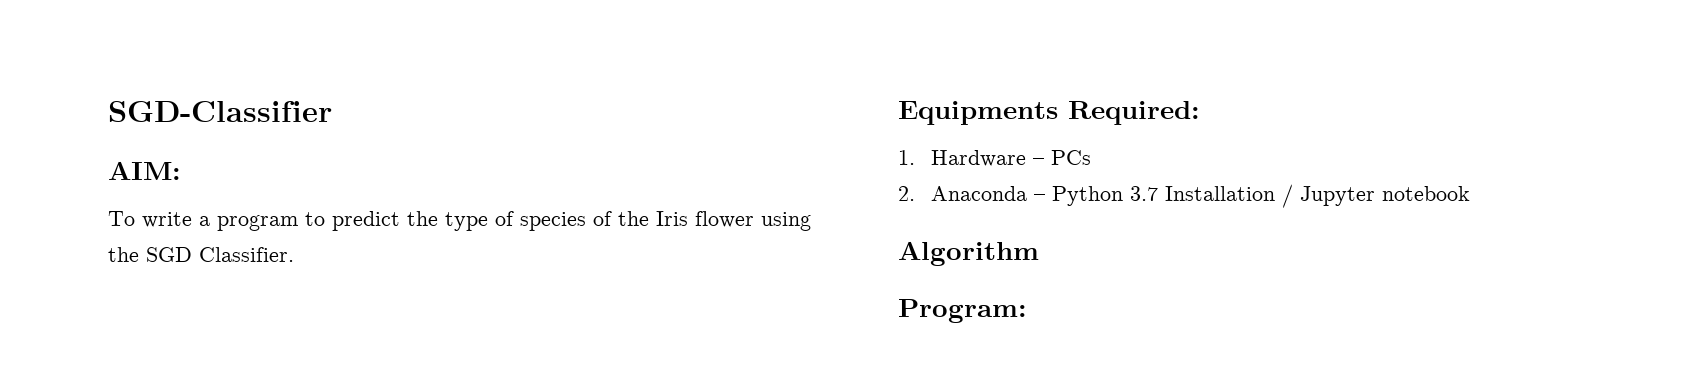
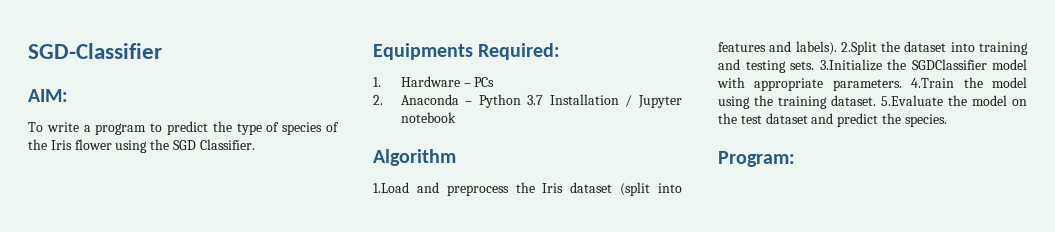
+ 1.Load and preprocess the Iris dataset (split into features and labels). 2.Split the dataset into training and testing sets. 3.Initialize the SGDClassifier model with appropriate parameters. 4.Train the model using the training dataset. 5.Evaluate the model on the test dataset and predict the species.

